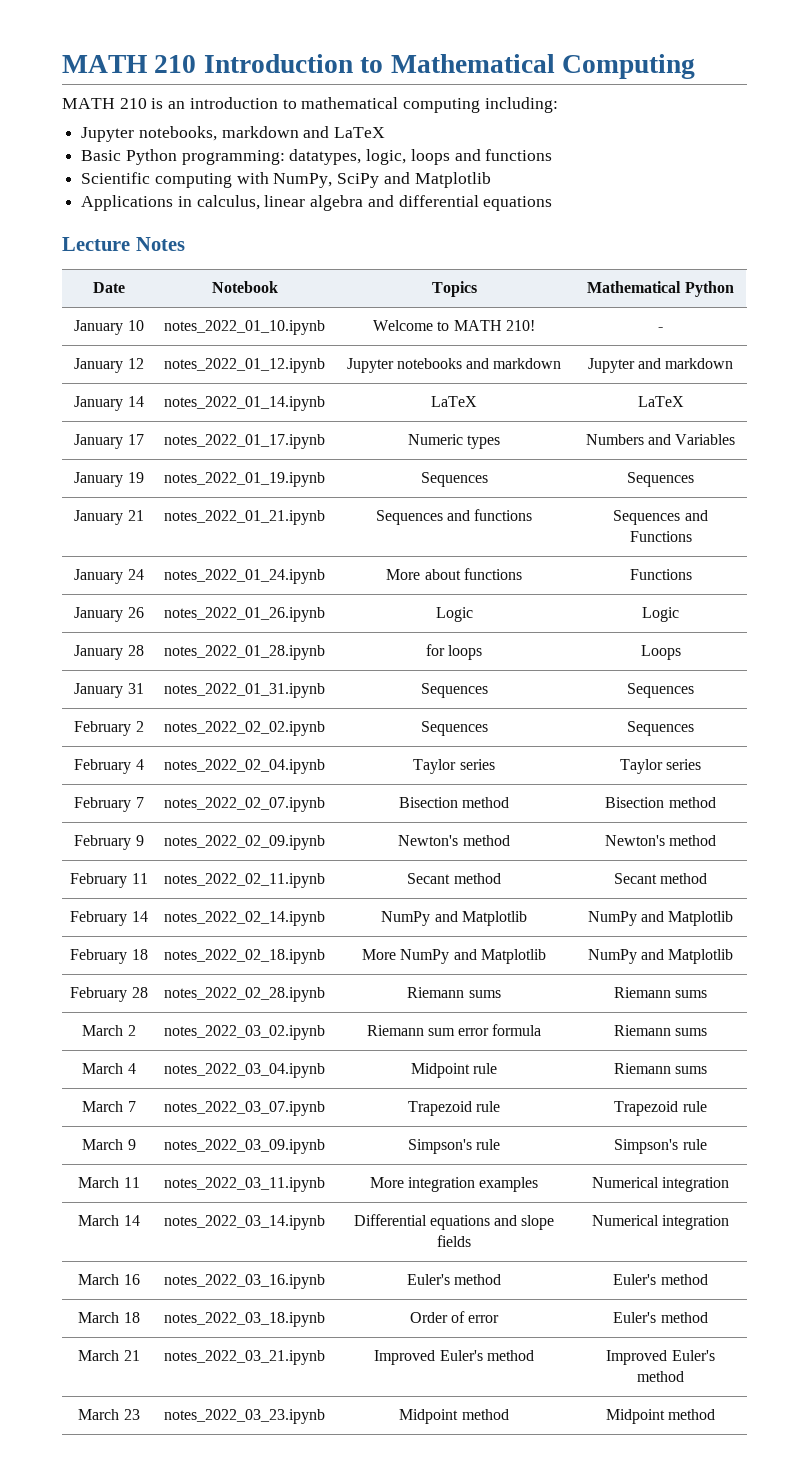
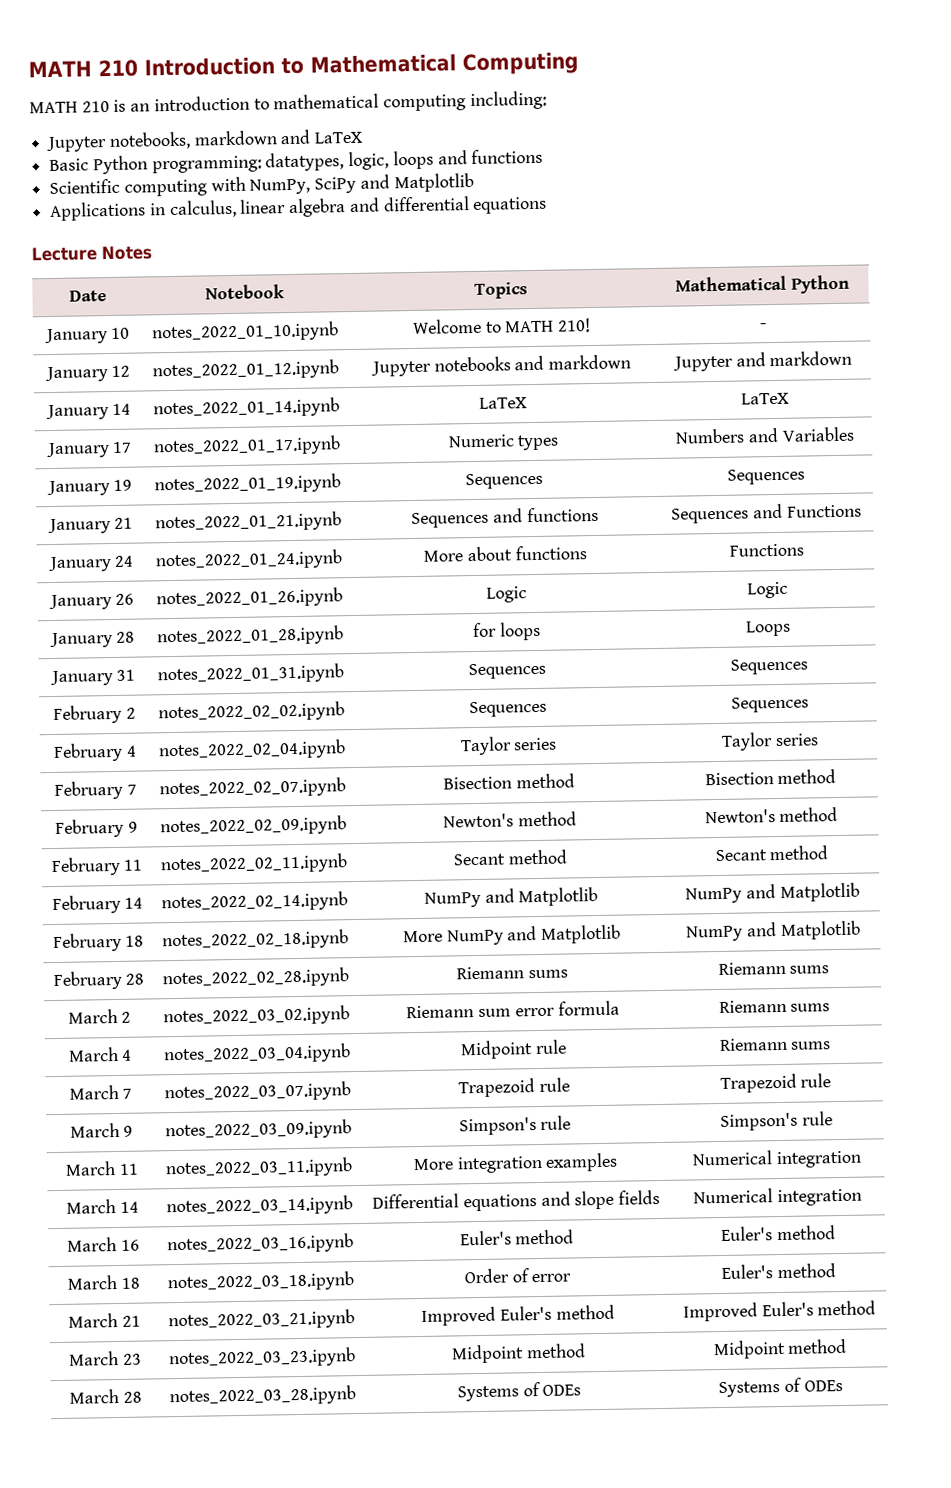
+ March 28 | notes_2022_03_28.ipynb | Systems of ODEs | Systems of ODEs

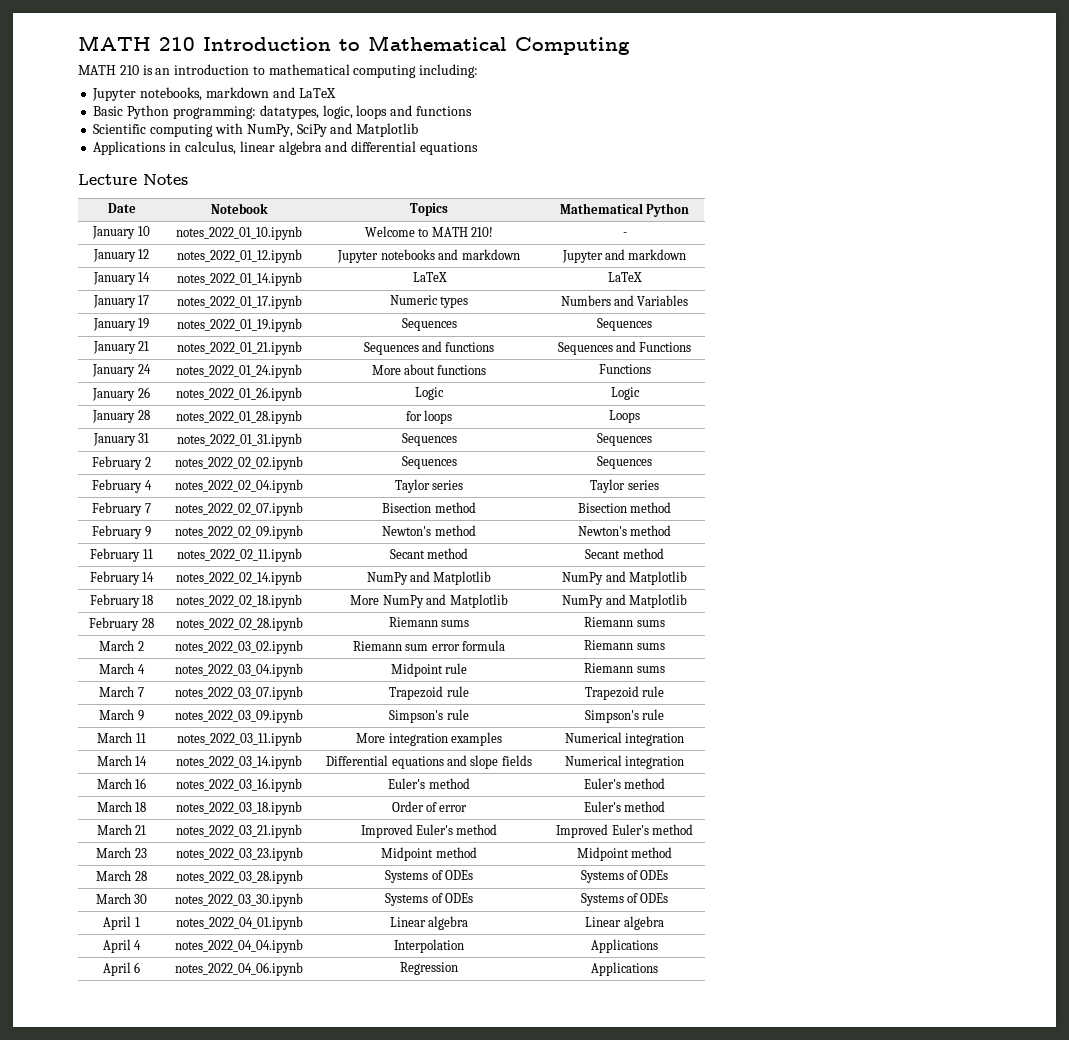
+ March 30 | notes_2022_03_30.ipynb | Systems of ODEs | Systems of ODEs
+ April 1 | notes_2022_04_01.ipynb | Linear algebra | Linear algebra
+ April 4 | notes_2022_04_04.ipynb | Interpolation | Applications
+ April 6 | notes_2022_04_06.ipynb | Regression | Applications

